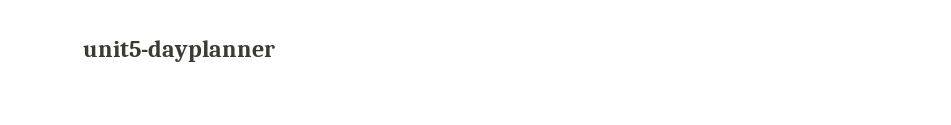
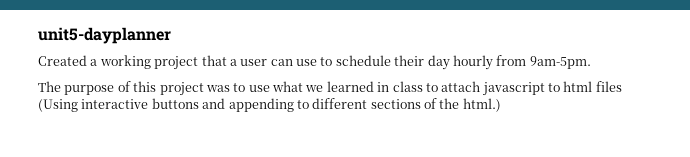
+ Created a working project that a user can use to schedule their day hourly from 9am-5pm.
+ The purpose of this project was to use what we learned in class to attach javascript to html files (Using interactive buttons and appending to different sections of the html.)

